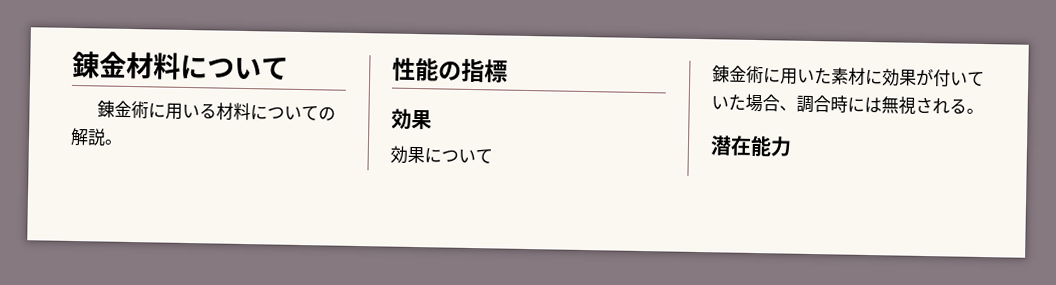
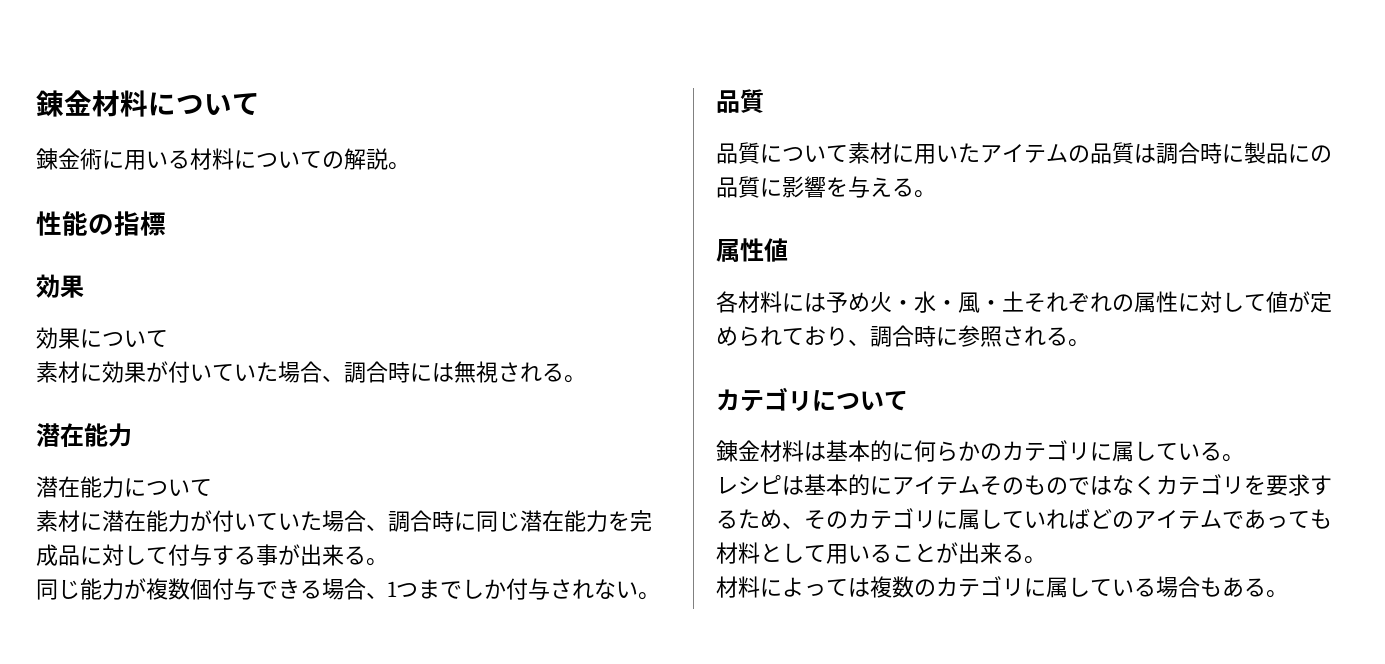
- 錬金術に用いた素材に効果が付いていた場合、調合時には無視される。
+ 素材に効果が付いていた場合、調合時には無視される。
+ 潜在能力について
+ 素材に潜在能力が付いていた場合、調合時に同じ潜在能力を完成品に対して付与する事が出来る。
+ 同じ能力が複数個付与できる場合、1つまでしか付与されない。
+ 品質
+ 品質について素材に用いたアイテムの品質は調合時に製品にの品質に影響を与える。
+ 属性値
+ 各材料には予め火・水・風・土それぞれの属性に対して値が定められており、調合時に参照される。
+ カテゴリについて
+ 錬金材料は基本的に何らかのカテゴリに属している。
+ レシピは基本的にアイテムそのものではなくカテゴリを要求するため、そのカテゴリに属していればどのアイテムであっても材料として用いることが出来る。
+ 材料によっては複数のカテゴリに属している場合もある。

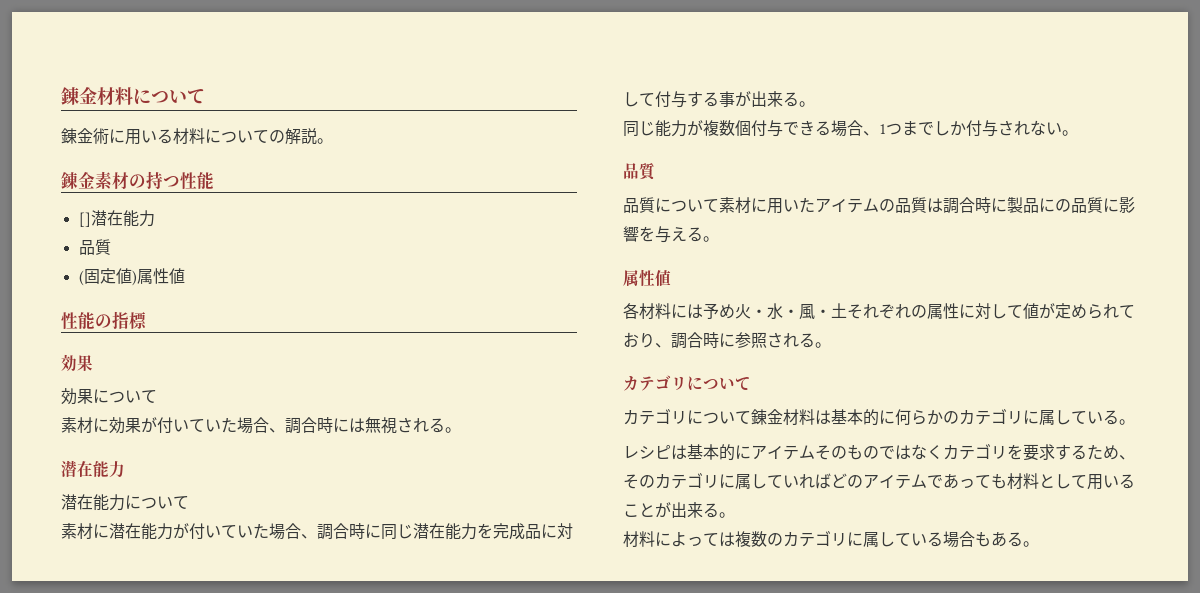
+ 錬金素材の持つ性能
+ []潜在能力
+ 品質
+ (固定値)属性値
- 錬金材料は基本的に何らかのカテゴリに属している。
+ カテゴリについて錬金材料は基本的に何らかのカテゴリに属している。

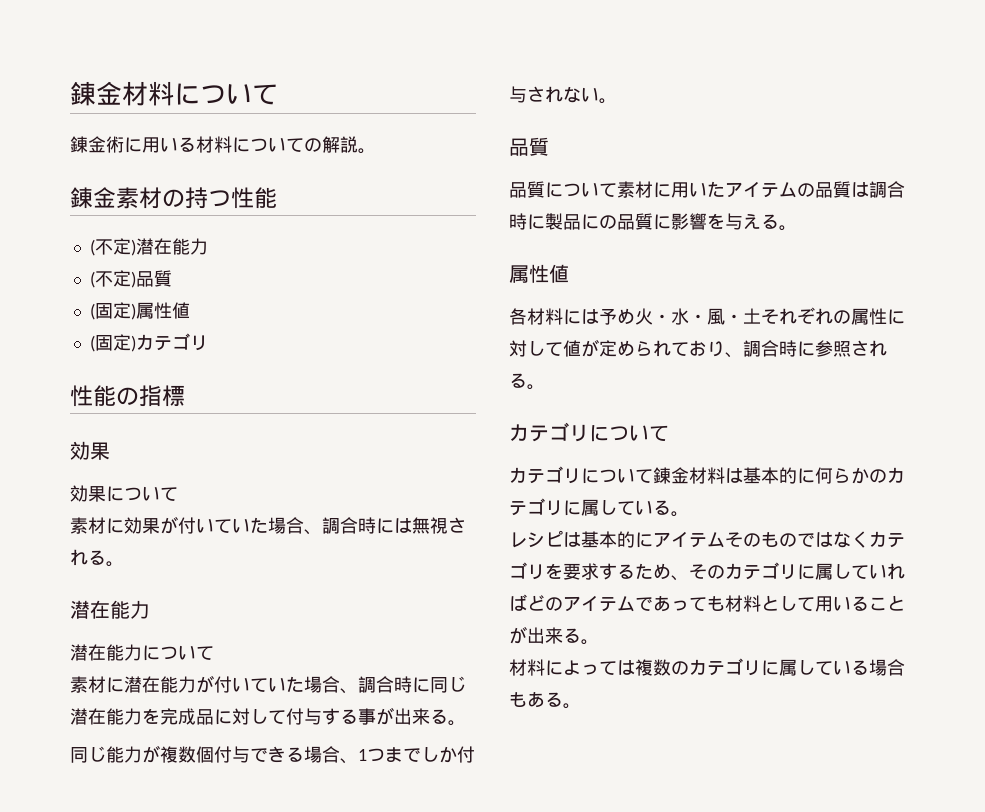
- []潜在能力
- 品質
+ (不定)潜在能力
+ (不定)品質
- (固定値)属性値
+ (固定)属性値
+ (固定)カテゴリ

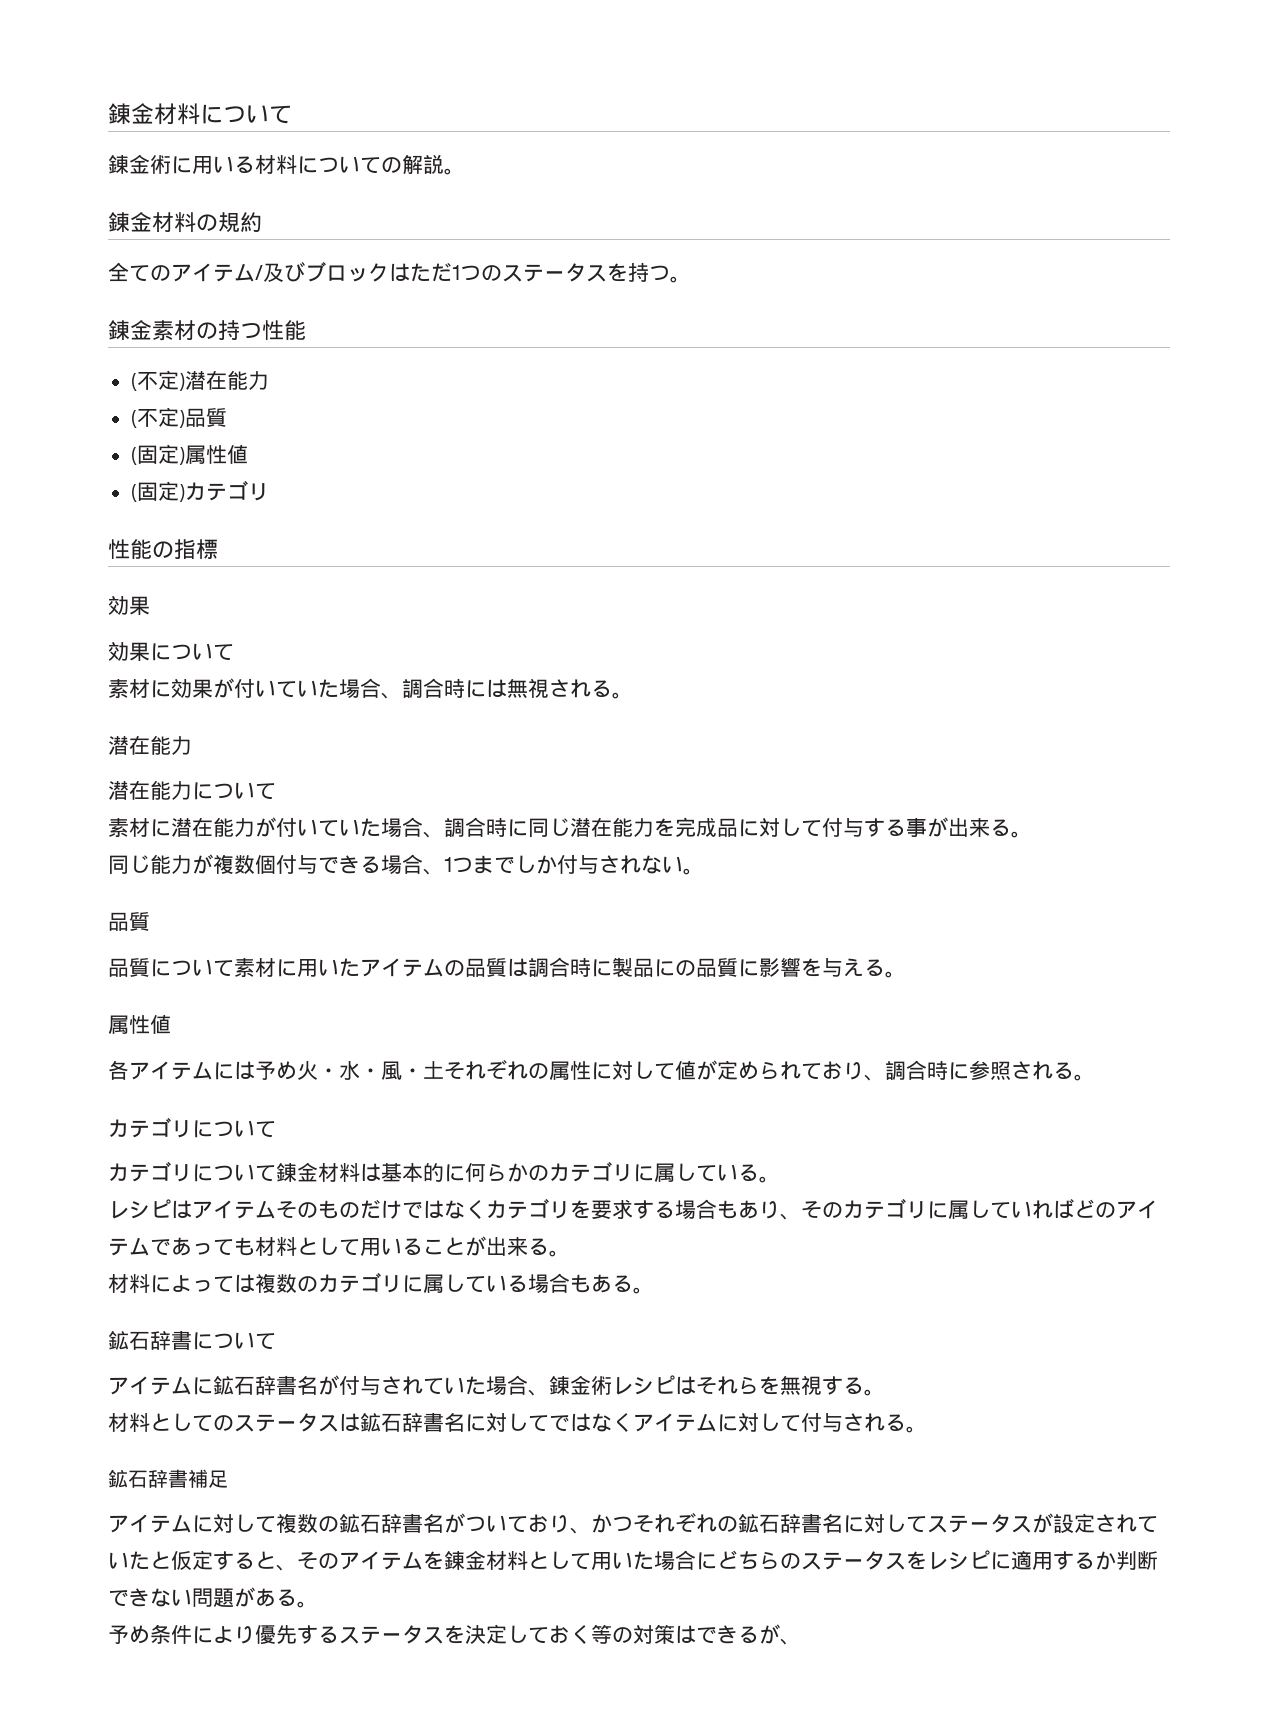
+ 錬金材料の規約
+ 全てのアイテム/及びブロックはただ1つのステータスを持つ。
- 各材料には予め火・水・風・土それぞれの属性に対して値が定められており、調合時に参照される。
+ 各アイテムには予め火・水・風・土それぞれの属性に対して値が定められており、調合時に参照される。
- レシピは基本的にアイテムそのものではなくカテゴリを要求するため、そのカテゴリに属していればどのアイテムであっても材料として用いることが出来る。
+ レシピはアイテムそのものだけではなくカテゴリを要求する場合もあり、そのカテゴリに属していればどのアイテムであっても材料として用いることが出来る。
+ 鉱石辞書について
+ アイテムに鉱石辞書名が付与されていた場合、錬金術レシピはそれらを無視する。
+ 材料としてのステータスは鉱石辞書名に対してではなくアイテムに対して付与される。
+ 鉱石辞書補足
+ アイテムに対して複数の鉱石辞書名がついており、かつそれぞれの鉱石辞書名に対してステータスが設定されていたと仮定すると、そのアイテムを錬金材料として用いた場合にどちらのステータスをレシピに適用するか判断できない問題がある。
+ 予め条件により優先するステータスを決定しておく等の対策はできるが、

